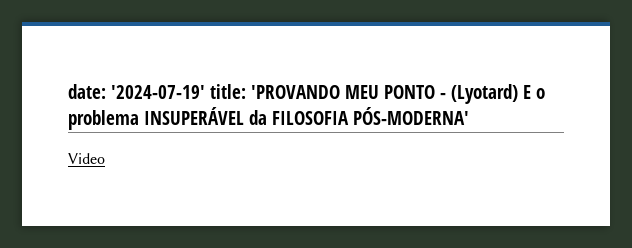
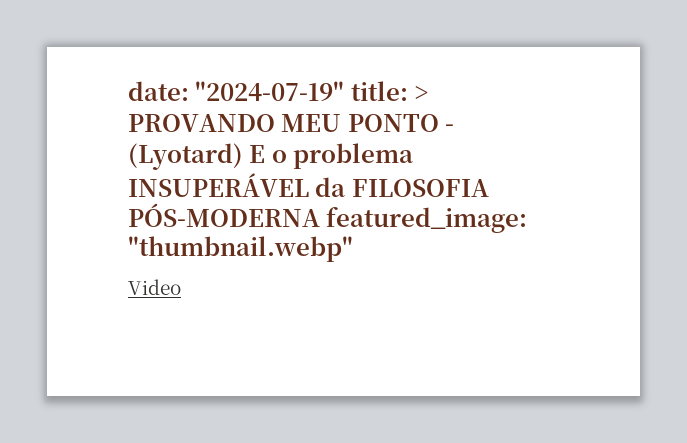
- date: '2024-07-19' title: 'PROVANDO MEU PONTO - (Lyotard) E o problema INSUPERÁVEL da FILOSOFIA PÓS-MODERNA'
+ date: "2024-07-19" title: > PROVANDO MEU PONTO - (Lyotard) E o problema INSUPERÁVEL da FILOSOFIA PÓS-MODERNA featured_image: "thumbnail.webp"

